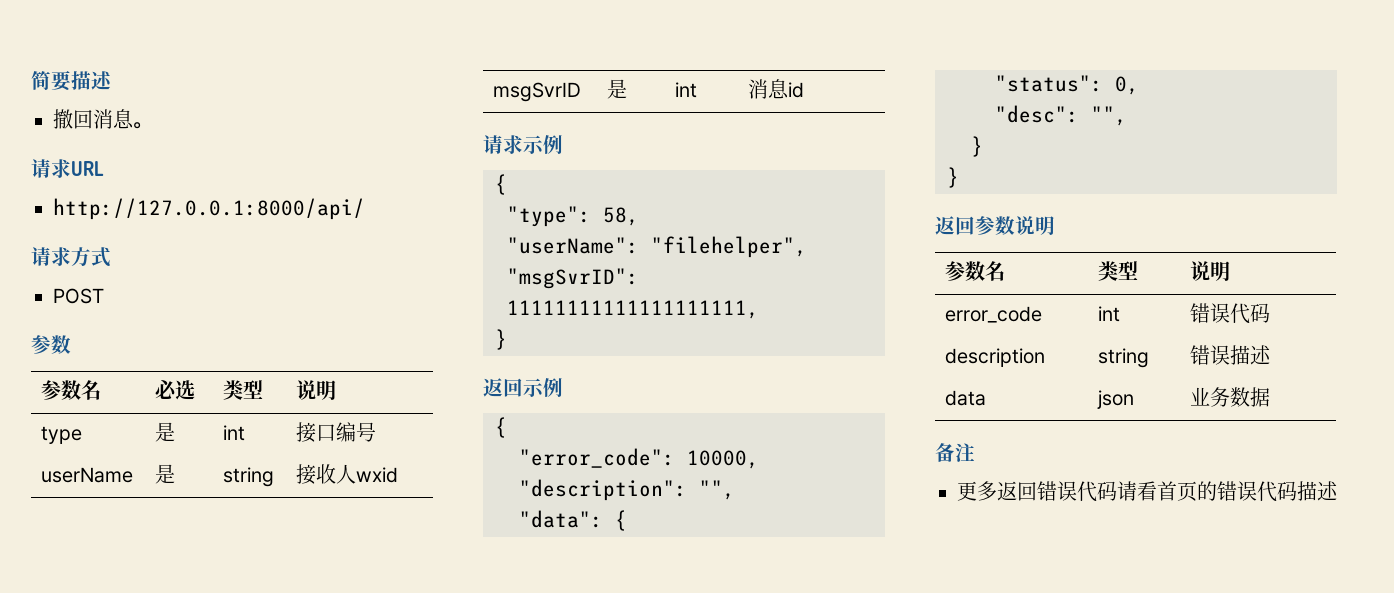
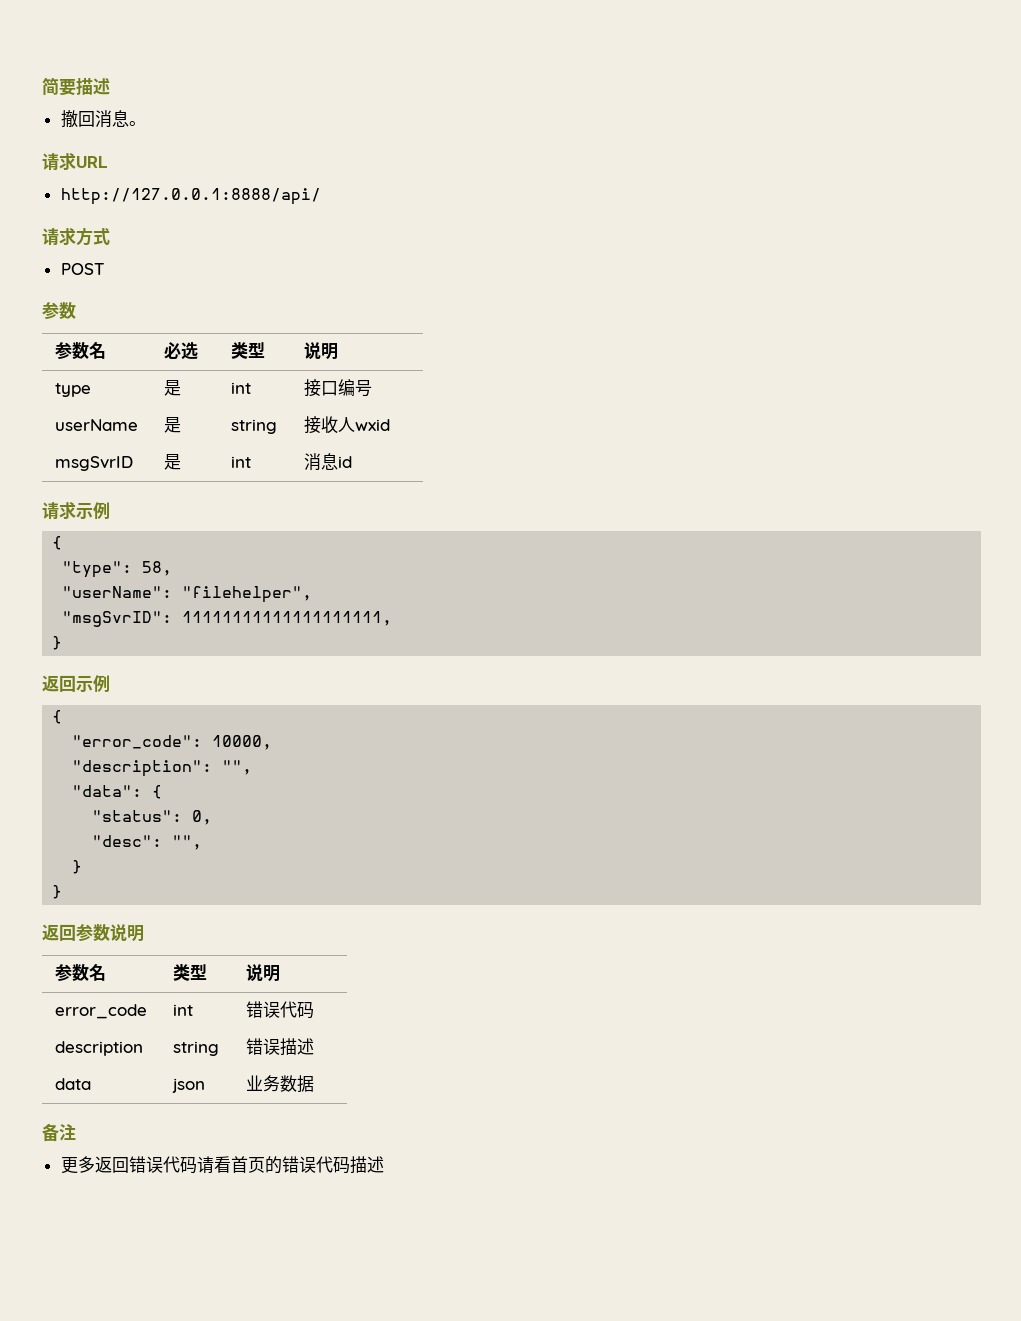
- http://127.0.0.1:8000/api/
+ http://127.0.0.1:8888/api/

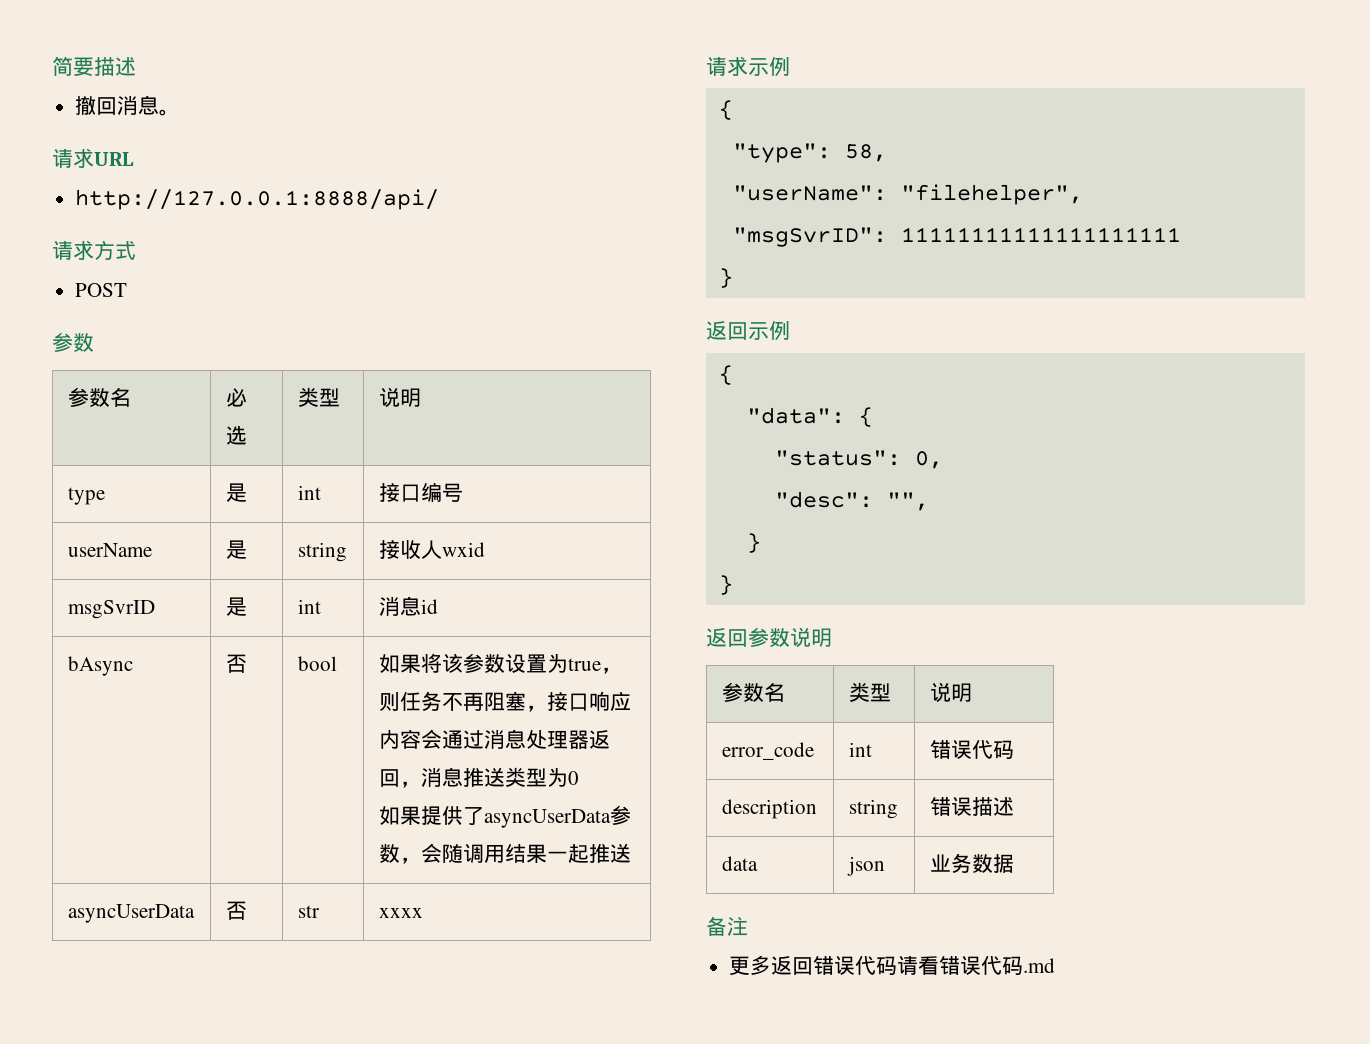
+ bAsync | 否 | bool | 如果将该参数设置为true，则任务不再阻塞，接口响应内容会通过消息处理器返回，消息推送类型为0
+ 如果提供了asyncUserData参数，会随调用结果一起推送
+ asyncUserData | 否 | str | xxxx
- "msgSvrID": 11111111111111111111,
+ "msgSvrID": 11111111111111111111
- "error_code": 10000,
- "description": "",
- 更多返回错误代码请看首页的错误代码描述
+ 更多返回错误代码请看错误代码.md

